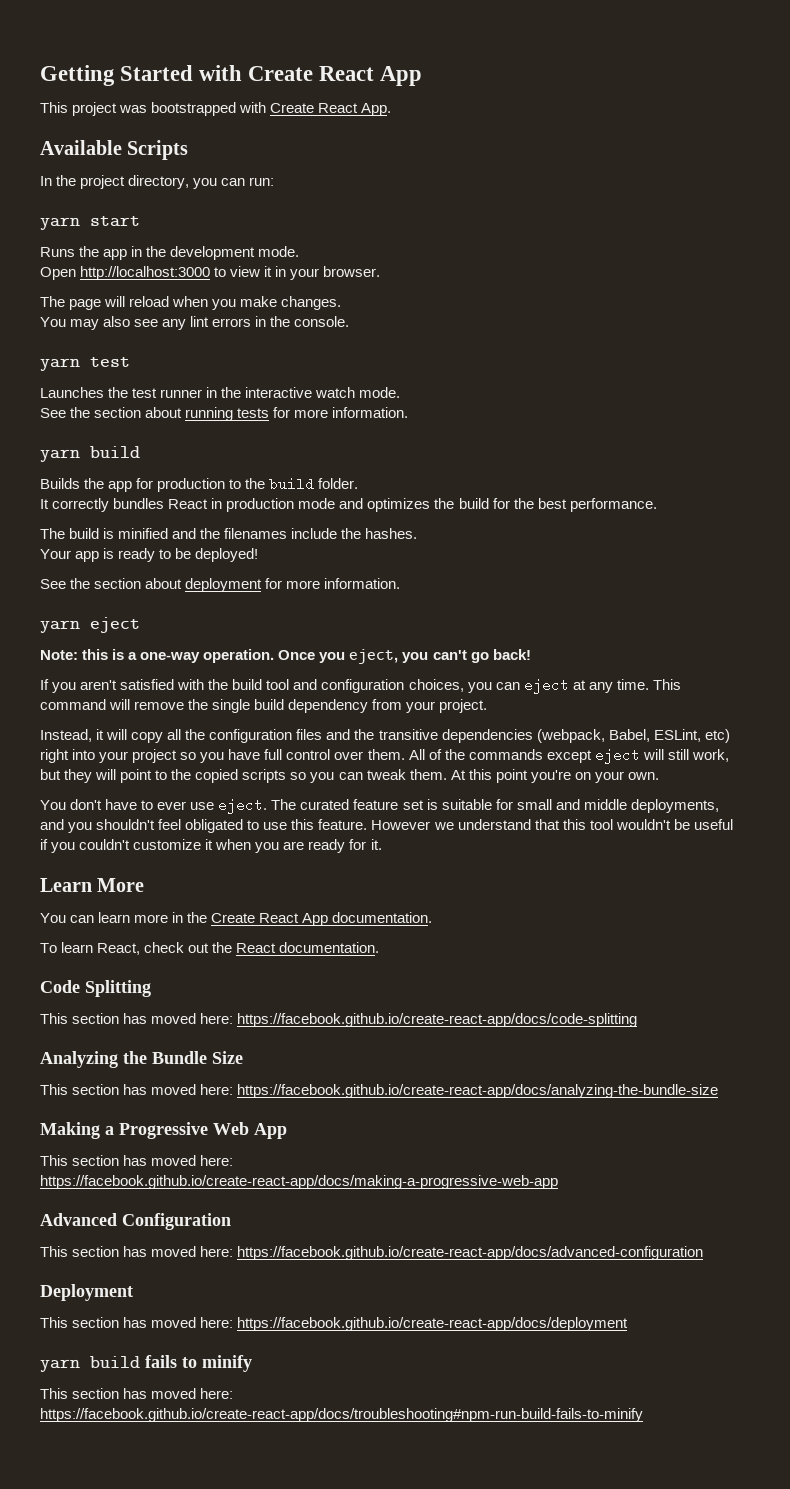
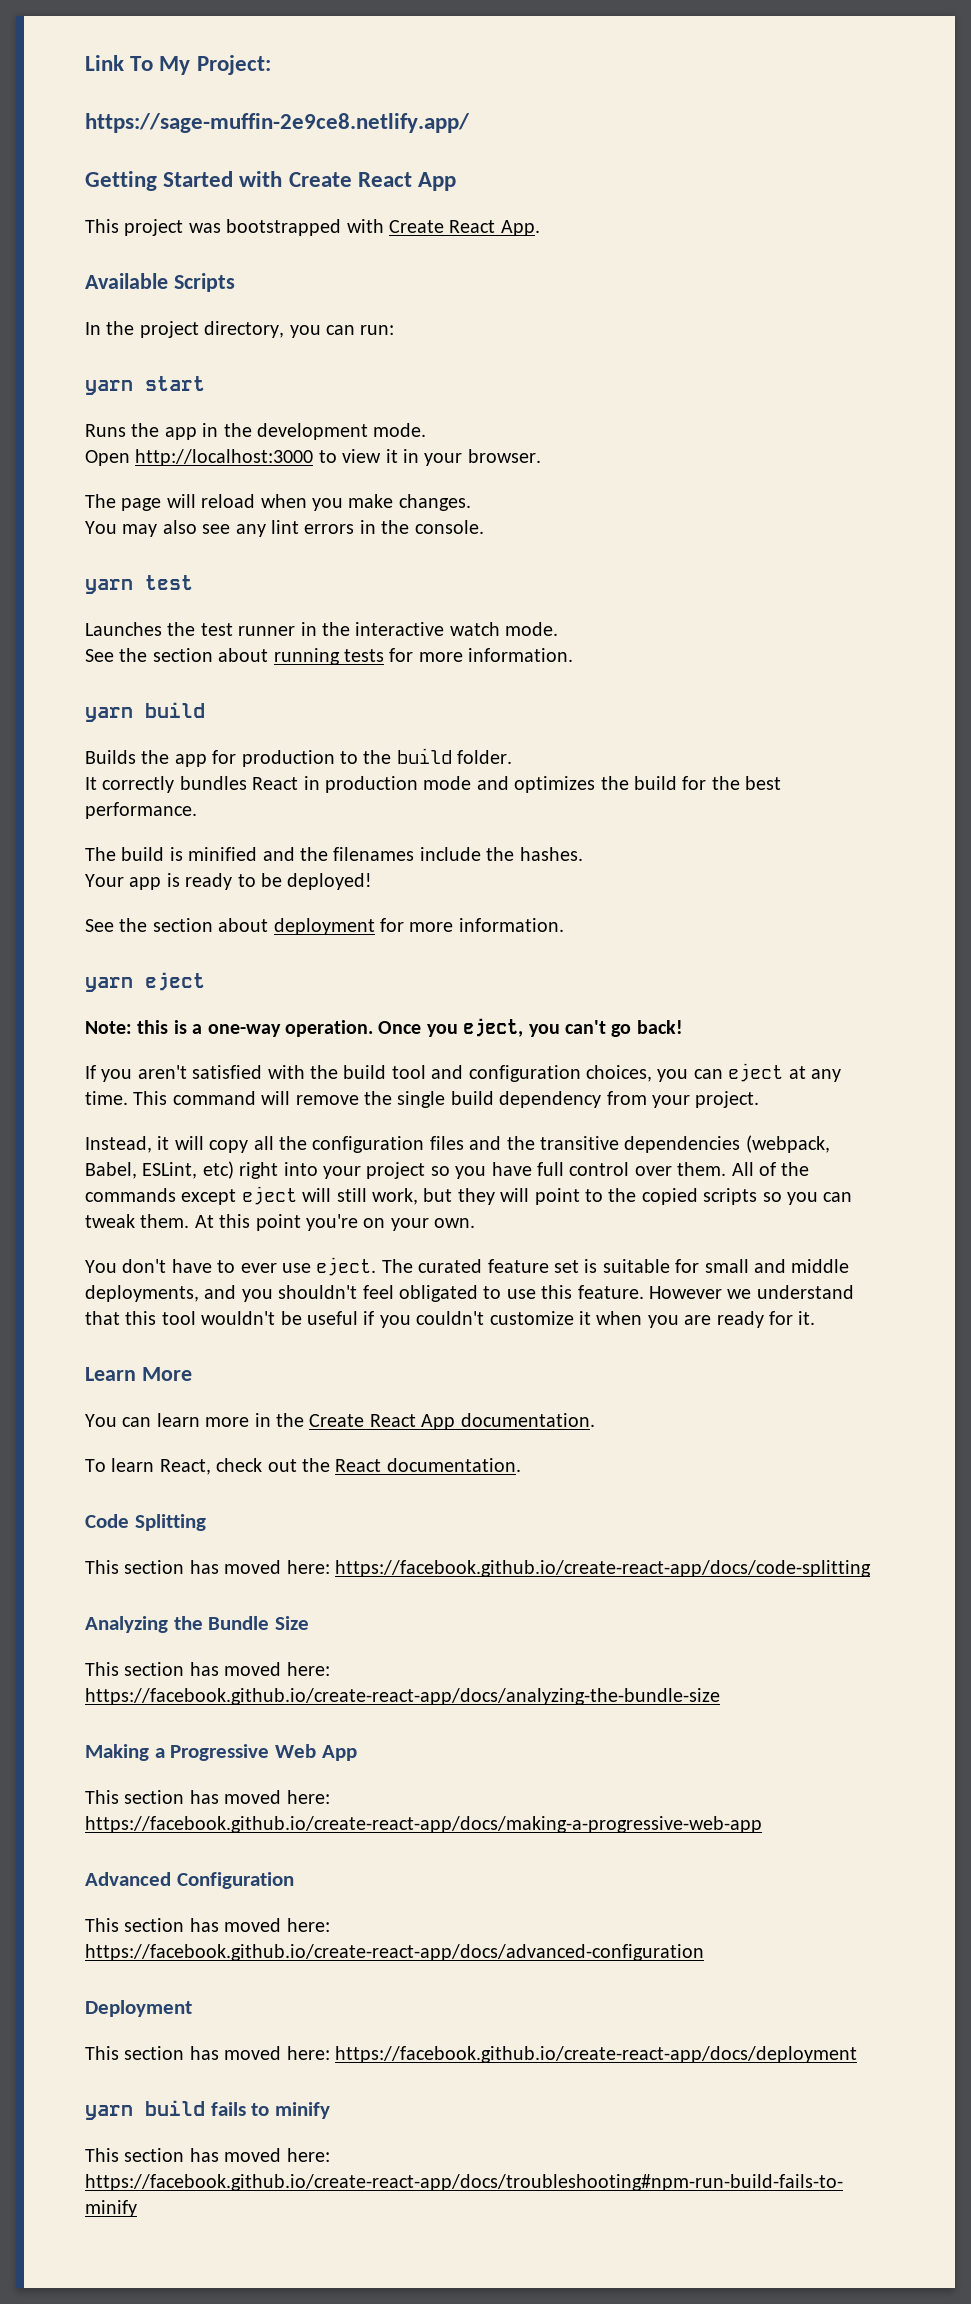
+ Link To My Project:
+ https://sage-muffin-2e9ce8.netlify.app/

